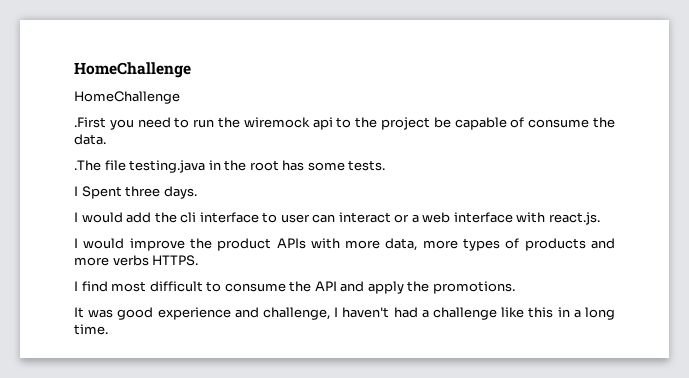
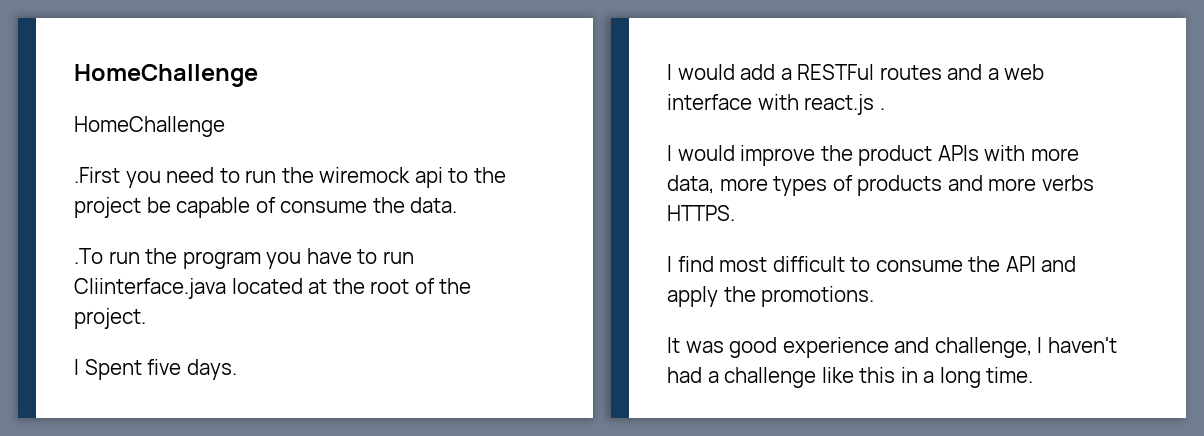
- .The file testing.java in the root has some tests.
+ .To run the program you have to run Cliinterface.java located at the root of the project.
- I Spent three days.
+ I Spent five days.
- I would add the cli interface to user can interact or a web interface with react.js.
+ I would add a RESTFul routes and a web interface with react.js .

